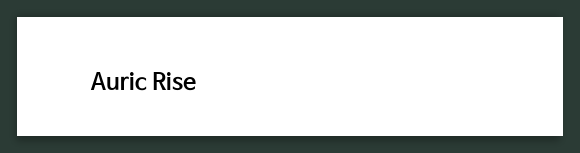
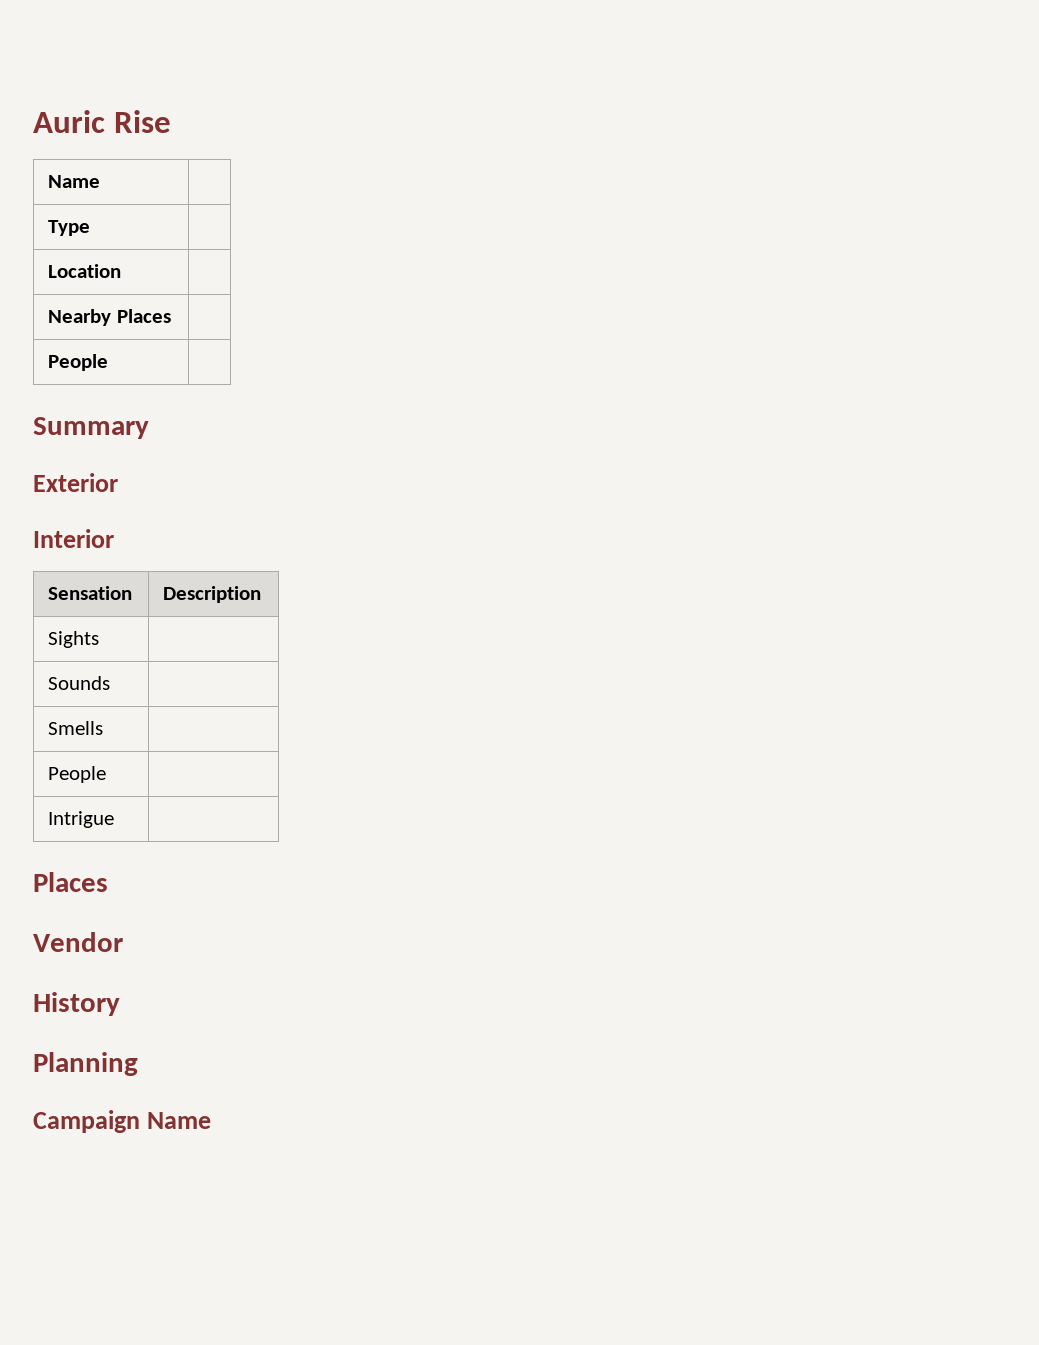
+ Name |
+ Type |
+ Location |
+ Nearby Places |
+ People |
+ Summary
+ Exterior
+ Interior
+ Sensation | Description
+ Sights |
+ Sounds |
+ Smells |
+ People |
+ Intrigue |
+ Places
+ Vendor
+ History
+ Planning
+ Campaign Name

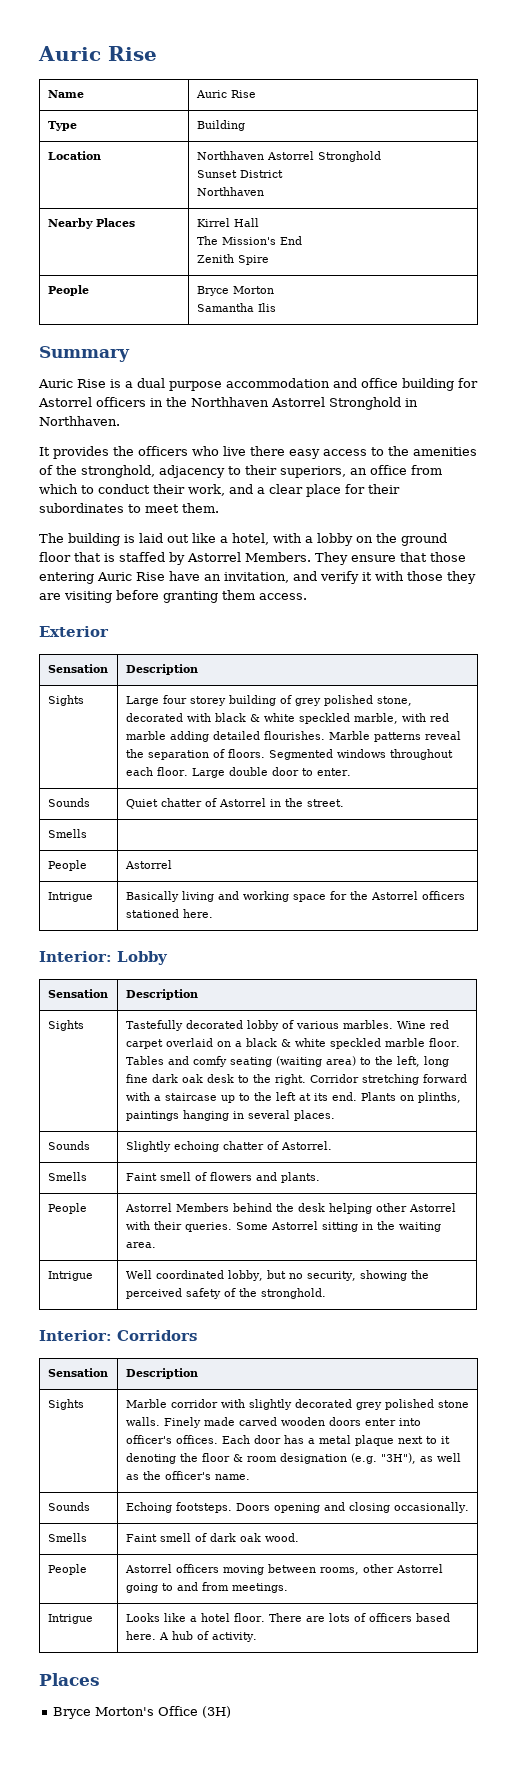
- Name |
+ Name | Auric Rise
- Type |
+ Type | Building
- Location |
- Nearby Places |
- People |
+ Location | Northhaven Astorrel Stronghold
+ Sunset District
+ Northhaven
+ Nearby Places | Kirrel Hall
+ The Mission's End
+ Zenith Spire
+ People | Bryce Morton
+ Samantha Ilis
  Summary
+ Auric Rise is a dual purpose accommodation and office building for Astorrel officers in the Northhaven Astorrel Stronghold in Northhaven.
+ It provides the officers who live there easy access to the amenities of the stronghold, adjacency to their superiors, an office from which to conduct their work, and a clear place for their subordinates to meet them.
+ The building is laid out like a hotel, with a lobby on the ground floor that is staffed by Astorrel Members. They ensure that those entering Auric Rise have an invitation, and verify it with those they are visiting before granting them access.
  Exterior
- Interior
  Sensation | Description
- Sights |
- Sounds |
+ Sights | Large four storey building of grey polished stone, decorated with black & white speckled marble, with red marble adding detailed flourishes. Marble patterns reveal the separation of floors. Segmented windows throughout each floor. Large double door to enter.
+ Sounds | Quiet chatter of Astorrel in the street.
  Smells |
- People |
- Intrigue |
+ People | Astorrel
+ Intrigue | Basically living and working space for the Astorrel officers stationed here.
+ Interior: Lobby
+ Sensation | Description
+ Sights | Tastefully decorated lobby of various marbles. Wine red carpet overlaid on a black & white speckled marble floor. Tables and comfy seating (waiting area) to the left, long fine dark oak desk to the right. Corridor stretching forward with a staircase up to the left at its end. Plants on plinths, paintings hanging in several places.
+ Sounds | Slightly echoing chatter of Astorrel.
+ Smells | Faint smell of flowers and plants.
+ People | Astorrel Members behind the desk helping other Astorrel with their queries. Some Astorrel sitting in the waiting area.
+ Intrigue | Well coordinated lobby, but no security, showing the perceived safety of the stronghold.
+ Interior: Corridors
+ Sensation | Description
+ Sights | Marble corridor with slightly decorated grey polished stone walls. Finely made carved wooden doors enter into officer's offices. Each door has a metal plaque next to it denoting the floor & room designation (e.g. "3H"), as well as the officer's name.
+ Sounds | Echoing footsteps. Doors opening and closing occasionally.
+ Smells | Faint smell of dark oak wood.
+ People | Astorrel officers moving between rooms, other Astorrel going to and from meetings.
+ Intrigue | Looks like a hotel floor. There are lots of officers based here. A hub of activity.
  Places
- Vendor
- History
- Planning
- Campaign Name
+ Bryce Morton's Office (3H)

